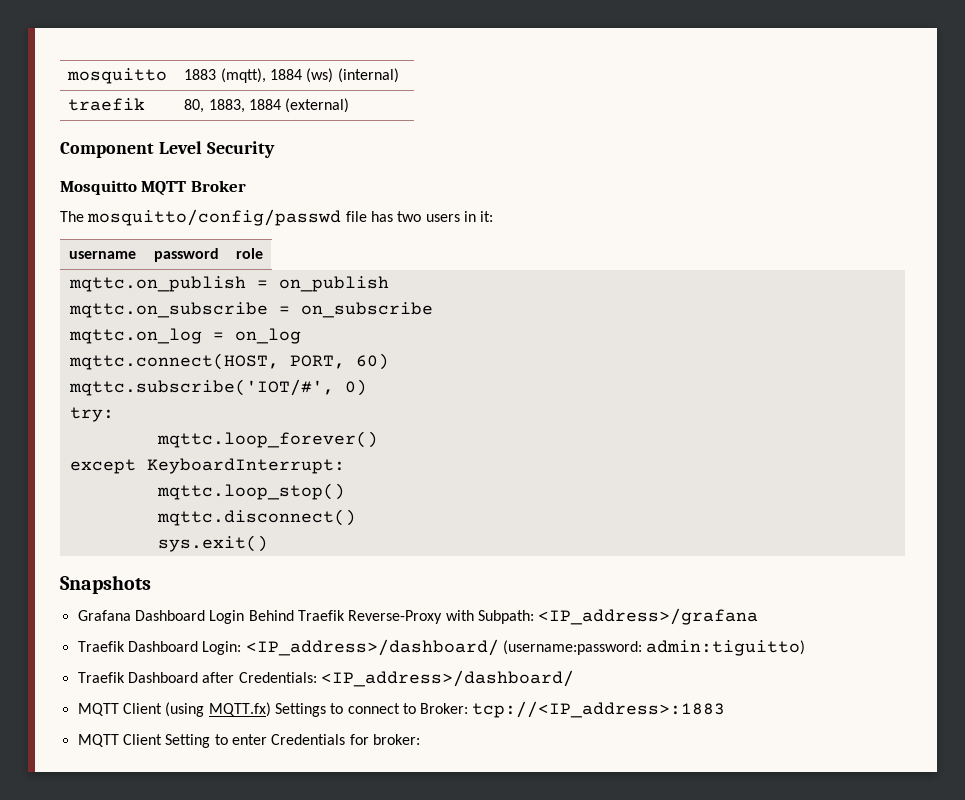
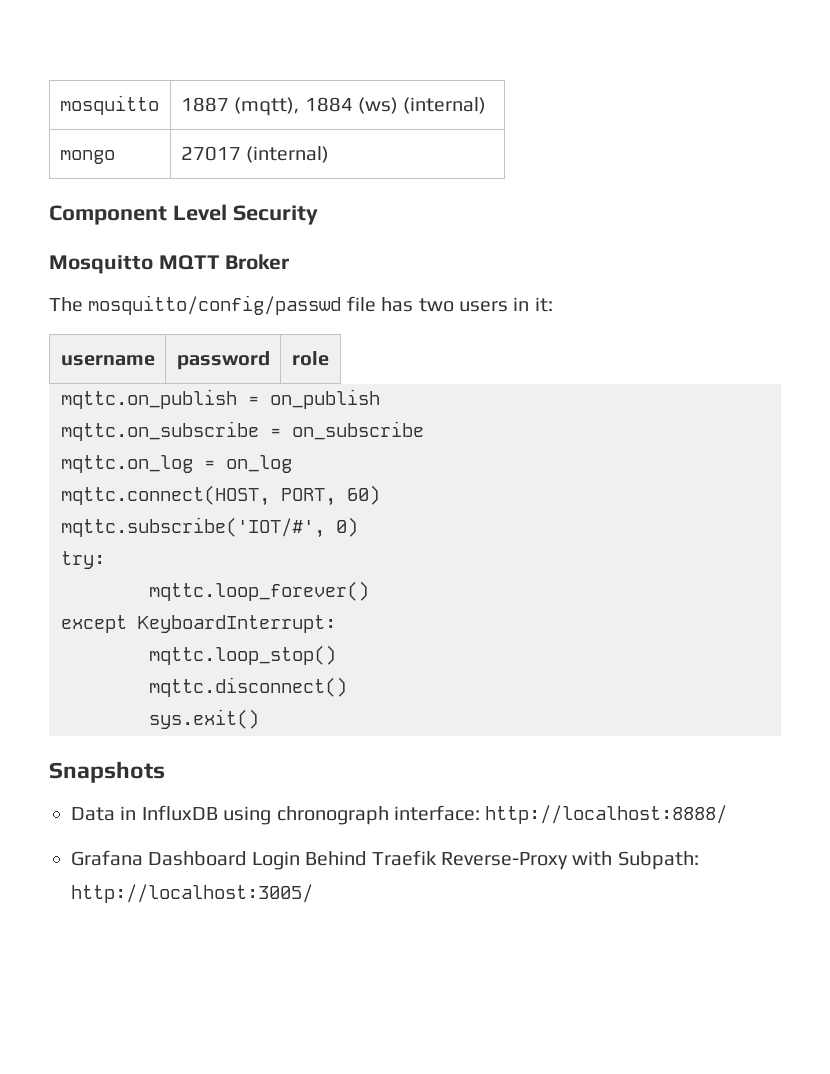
- mosquitto | 1883 (mqtt), 1884 (ws) (internal)
+ mosquitto | 1887 (mqtt), 1884 (ws) (internal)
- traefik | 80, 1883, 1884 (external)
+ mongo | 27017 (internal)
+ Data in InfluxDB using chronograph interface: http://localhost:8888/
- Grafana Dashboard Login Behind Traefik Reverse-Proxy with Subpath: <IP_address>/grafana
- Traefik Dashboard Login: <IP_address>/dashboard/ (username:password: admin:tiguitto)
- Traefik Dashboard after Credentials: <IP_address>/dashboard/
- MQTT Client (using MQTT.fx) Settings to connect to Broker: tcp://<IP_address>:1883
- MQTT Client Setting to enter Credentials for broker:
+ Grafana Dashboard Login Behind Traefik Reverse-Proxy with Subpath: http://localhost:3005/

